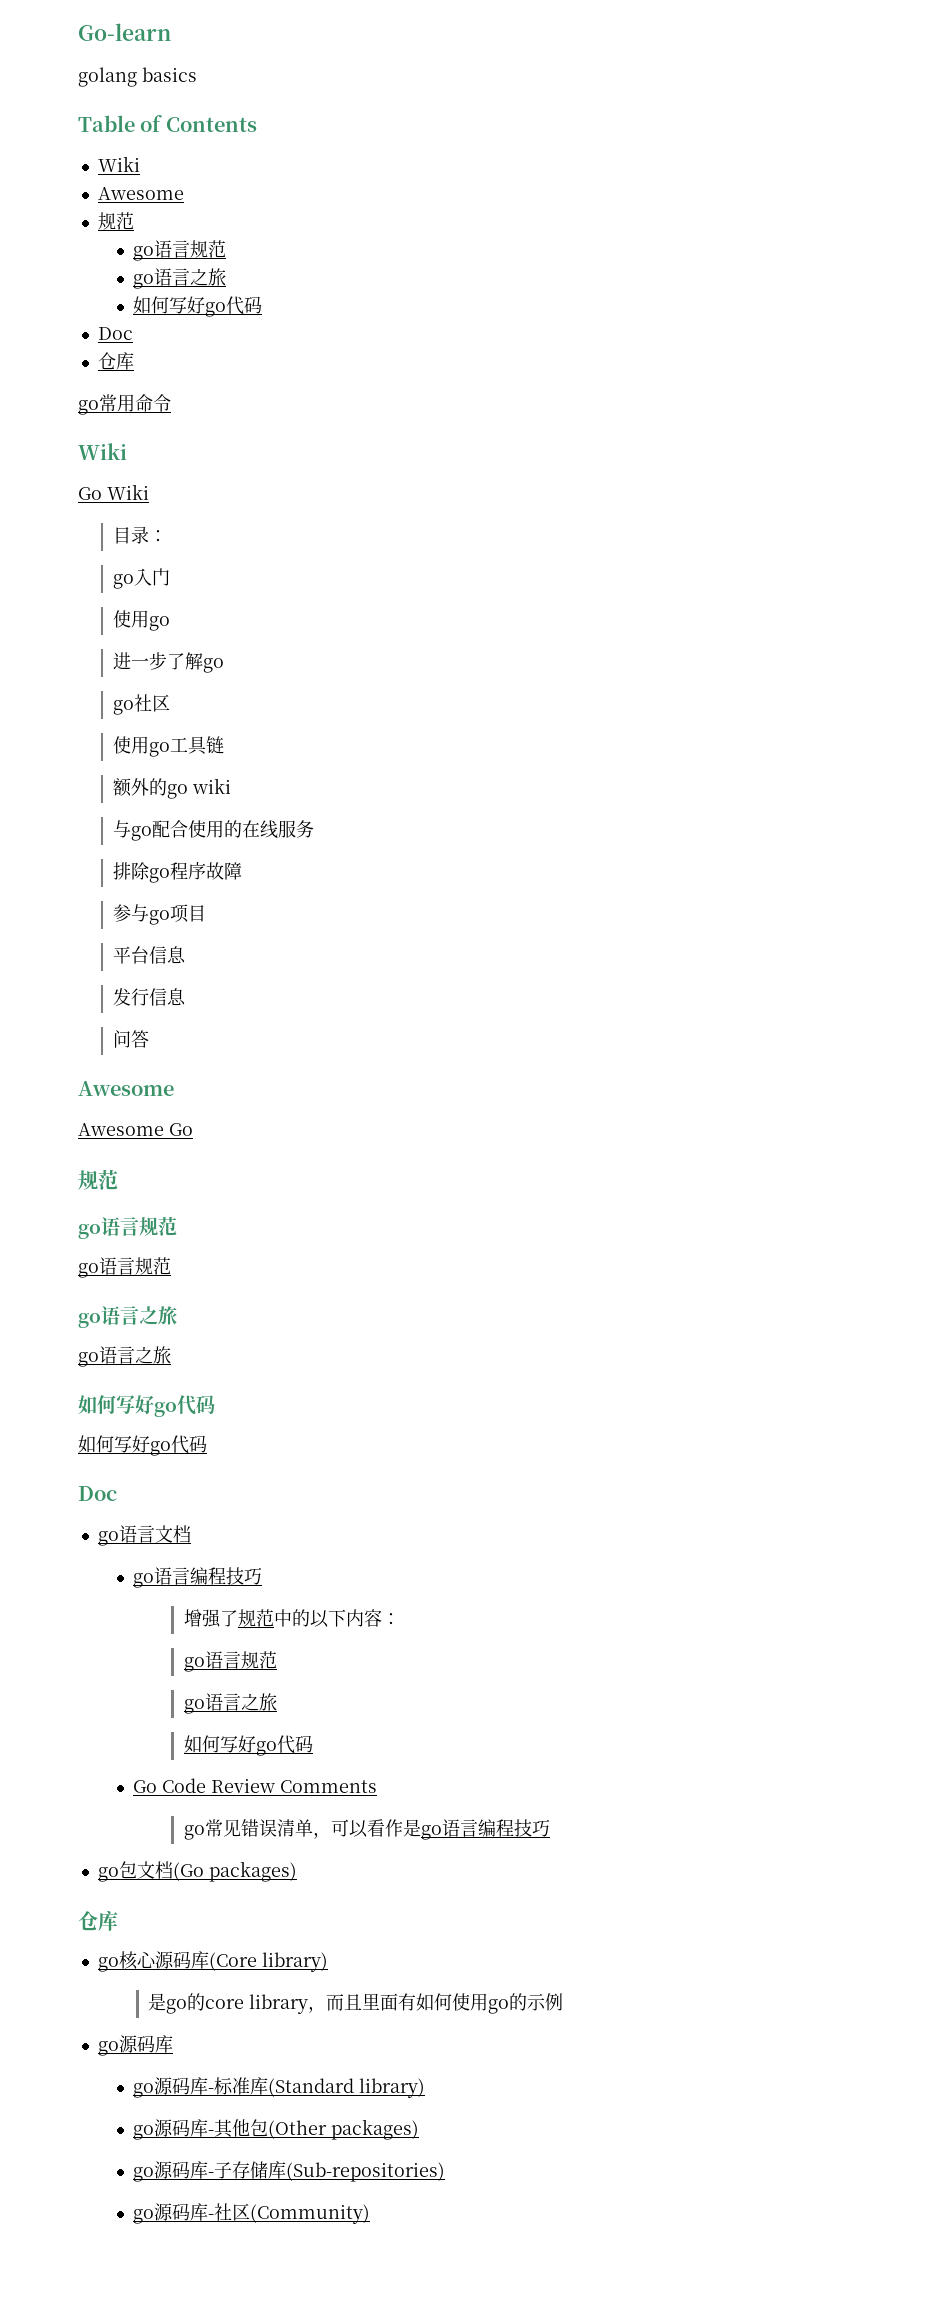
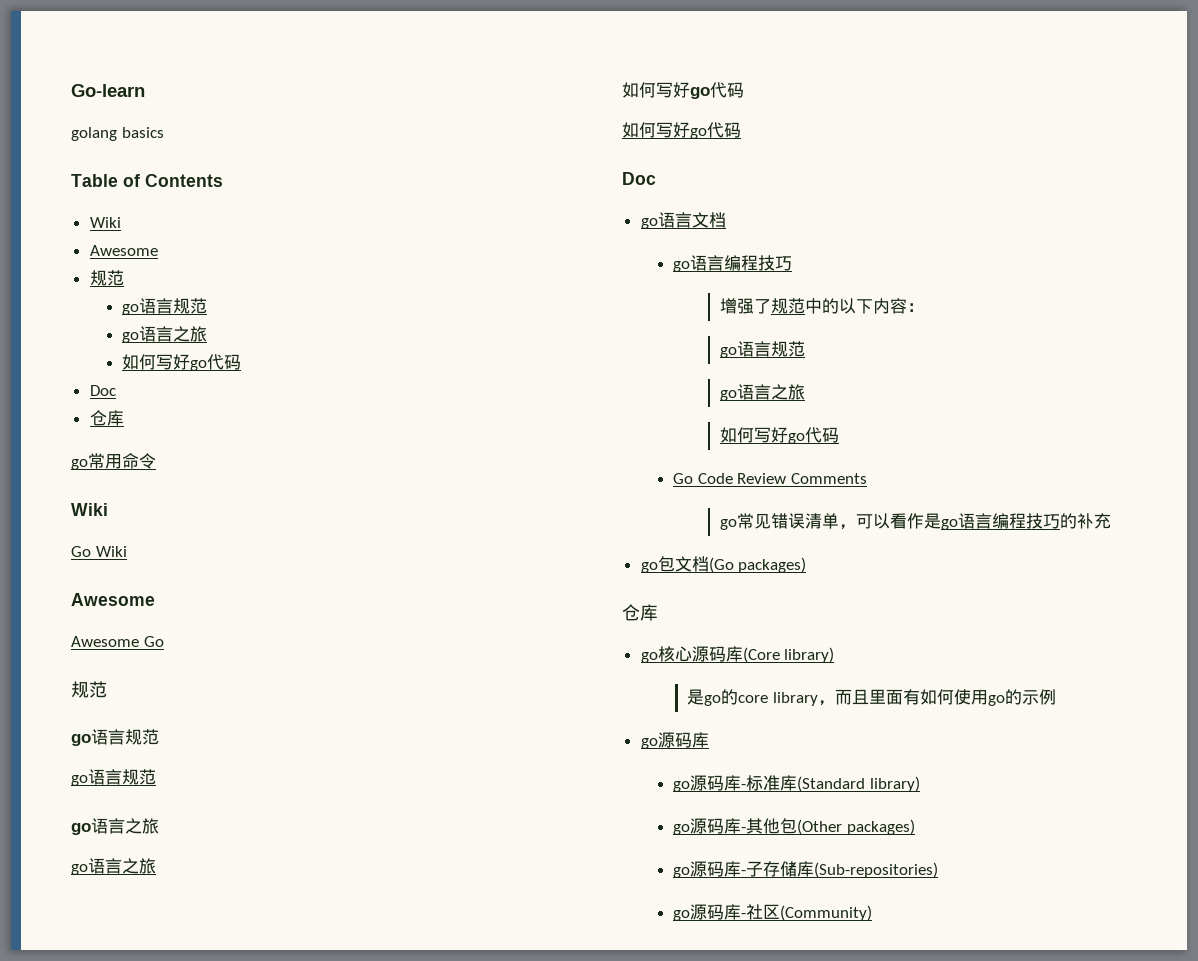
- 目录：
- go入门
- 使用go
- 进一步了解go
- go社区
- 使用go工具链
- 额外的go wiki
- 与go配合使用的在线服务
- 排除go程序故障
- 参与go项目
- 平台信息
- 发行信息
- 问答
- go常见错误清单，可以看作是go语言编程技巧
+ go常见错误清单，可以看作是go语言编程技巧的补充

